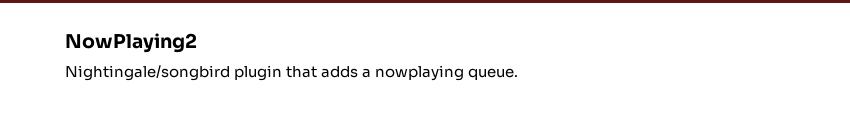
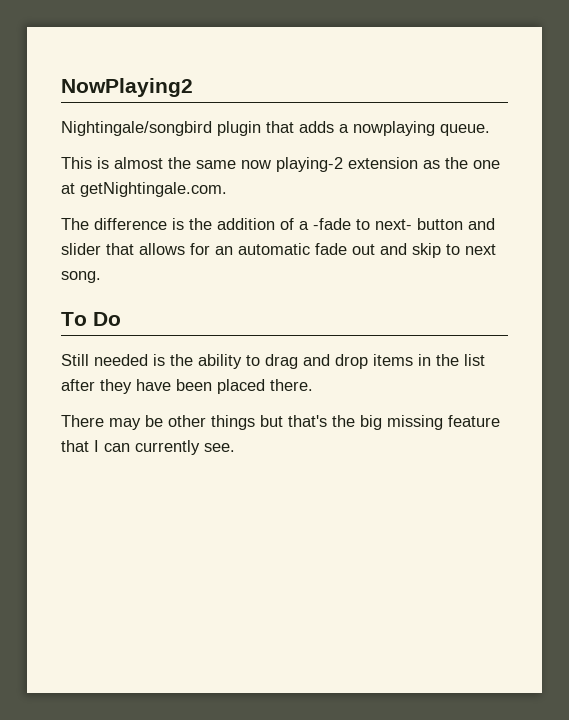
+ This is almost the same now playing-2 extension as the one at getNightingale.com.
+ The difference is the addition of a -fade to next- button and slider that allows for an automatic fade out and skip to next song.
+ To Do
+ Still needed is the ability to drag and drop items in the list after they have been placed there.
+ There may be other things but that's the big missing feature that I can currently see.

